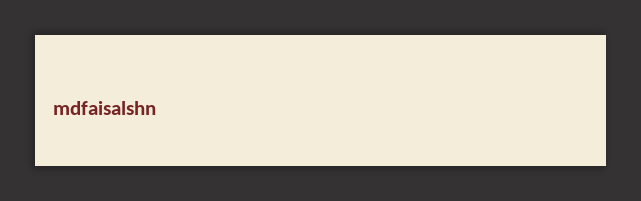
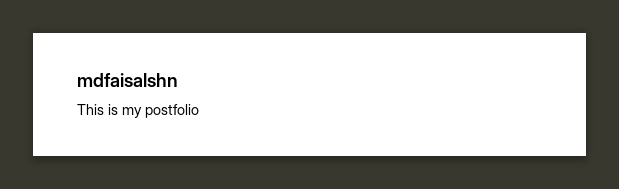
+ This is my postfolio

